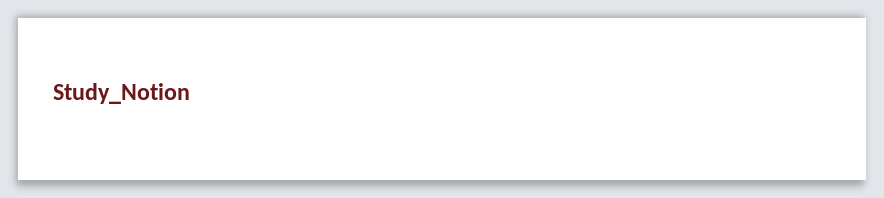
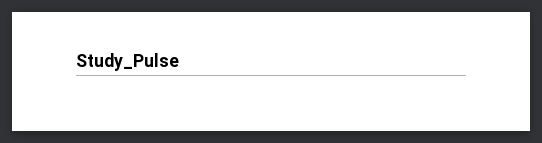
- Study_Notion
+ Study_Pulse

